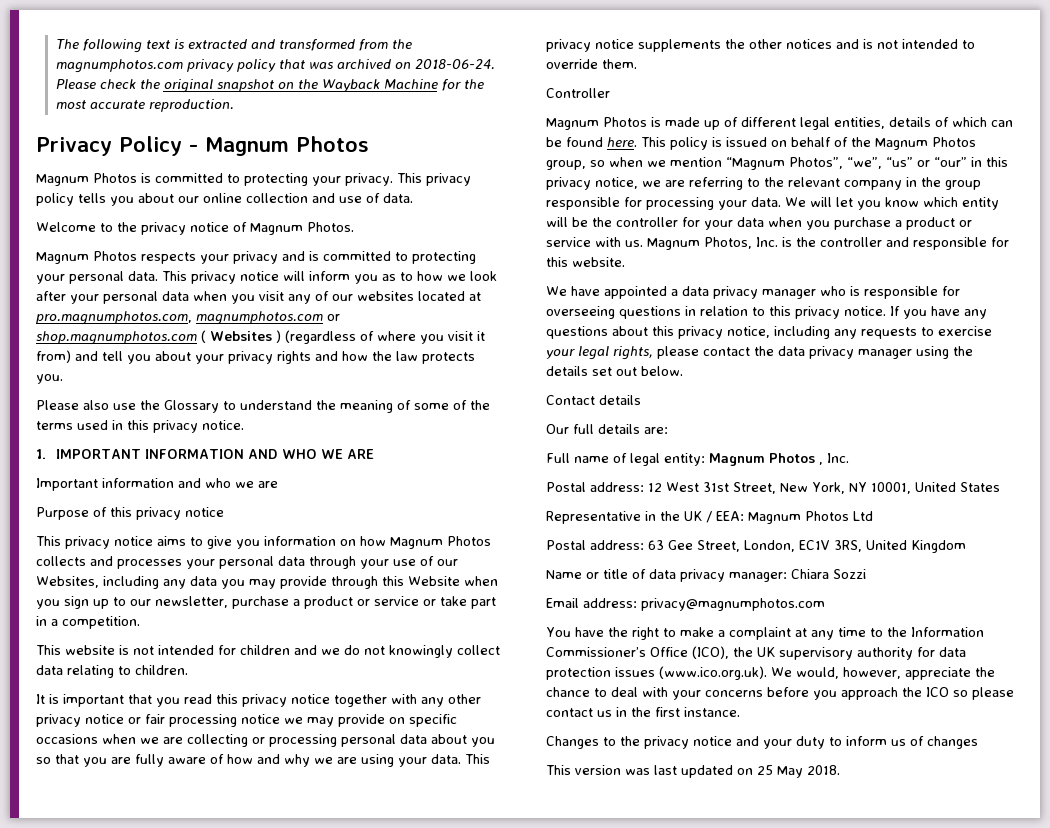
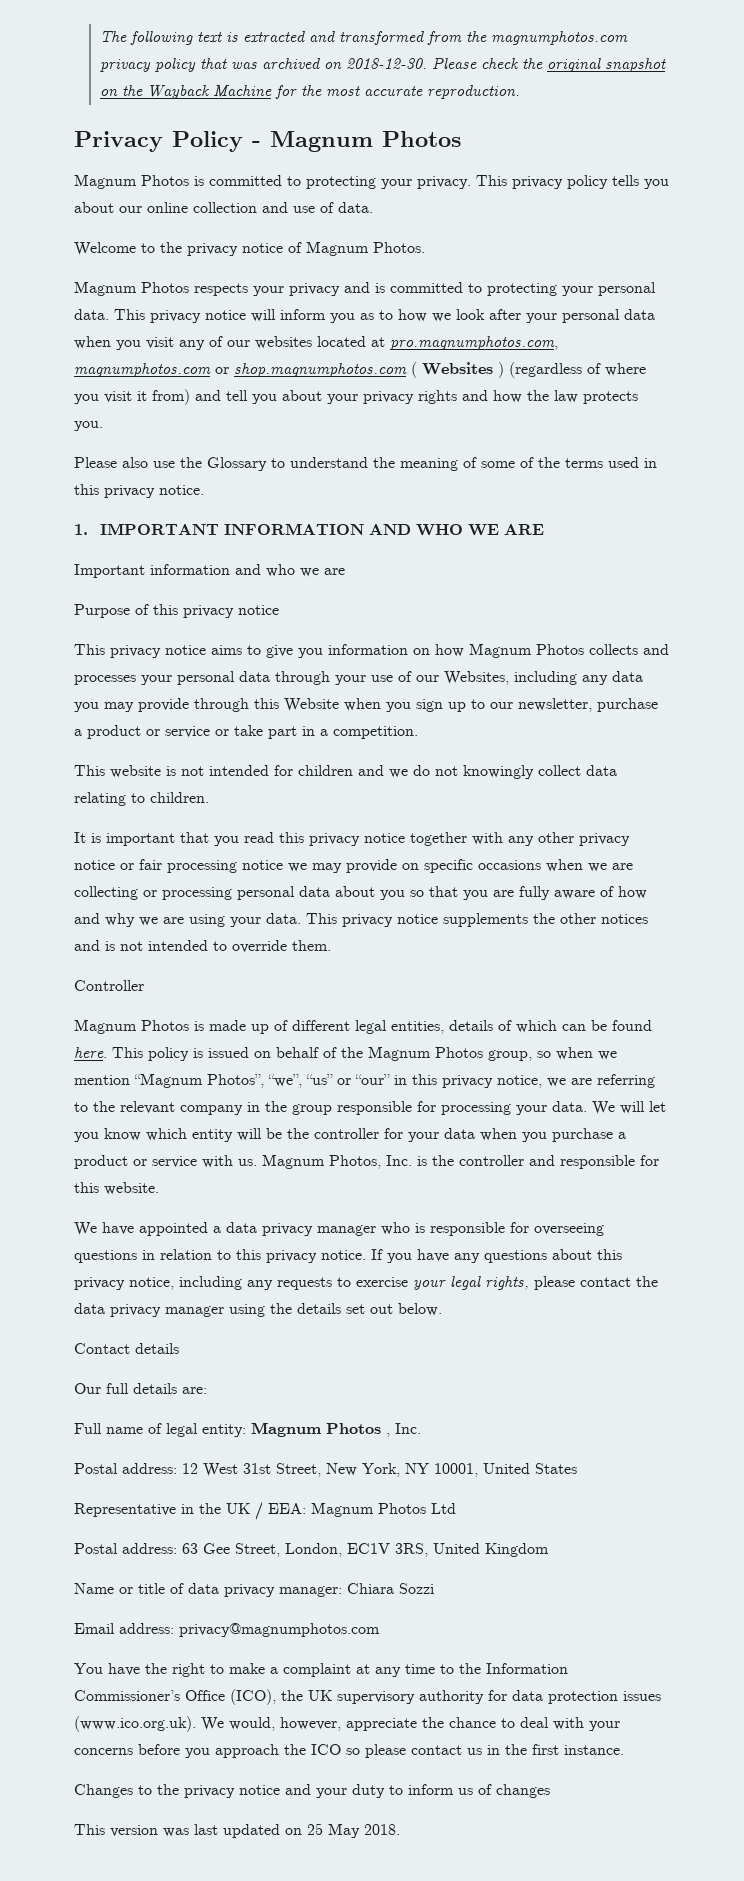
- The following text is extracted and transformed from the magnumphotos.com privacy policy that was archived on 2018-06-24.
+ The following text is extracted and transformed from the magnumphotos.com privacy policy that was archived on 2018-12-30.

